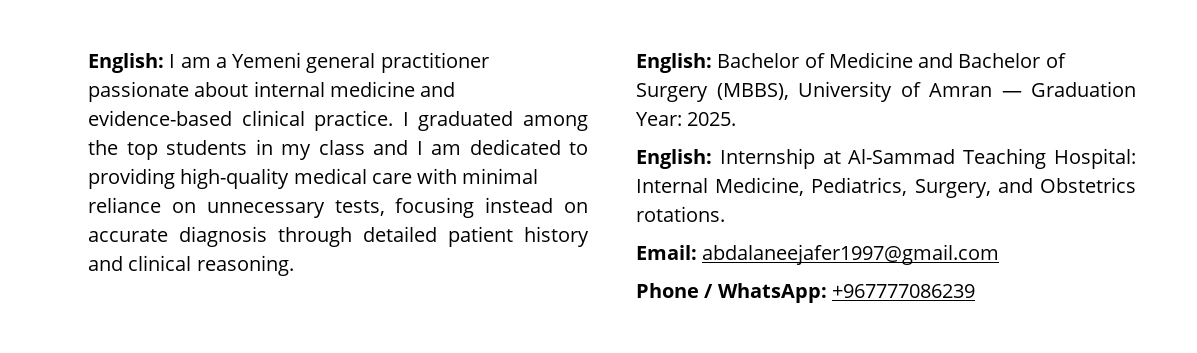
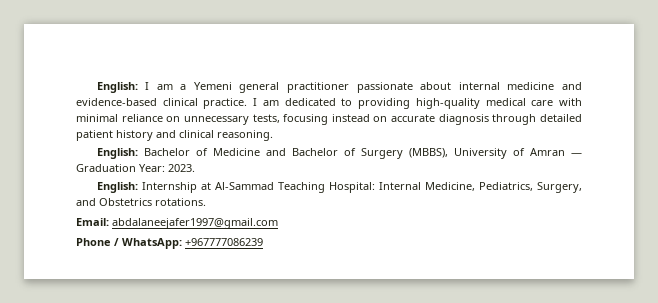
- I graduated among the top students in my class and I am dedicated to providing high-quality medical care with minimal reliance on unnecessary tests, focusing instead on accurate diagnosis through detailed patient history and clinical reasoning.
+ I am dedicated to providing high-quality medical care with minimal reliance on unnecessary tests, focusing instead on accurate diagnosis through detailed patient history and clinical reasoning.
- English: Bachelor of Medicine and Bachelor of Surgery (MBBS), University of Amran — Graduation Year: 2025.
+ English: Bachelor of Medicine and Bachelor of Surgery (MBBS), University of Amran — Graduation Year: 2023.

